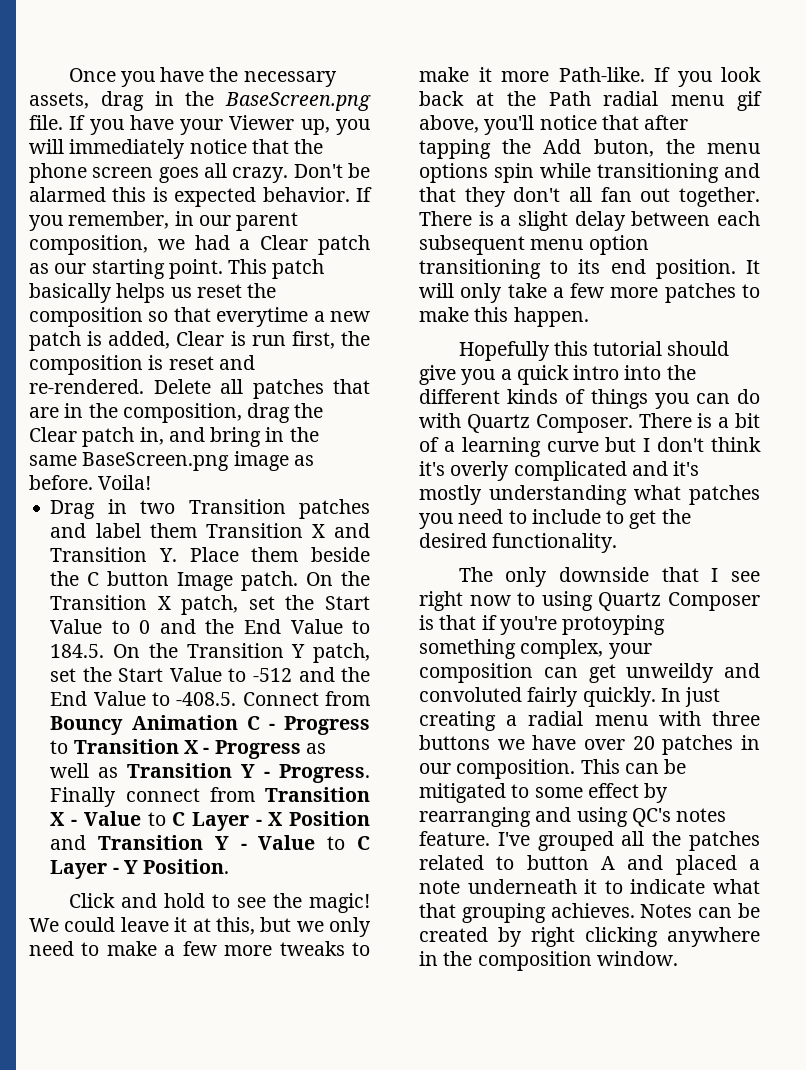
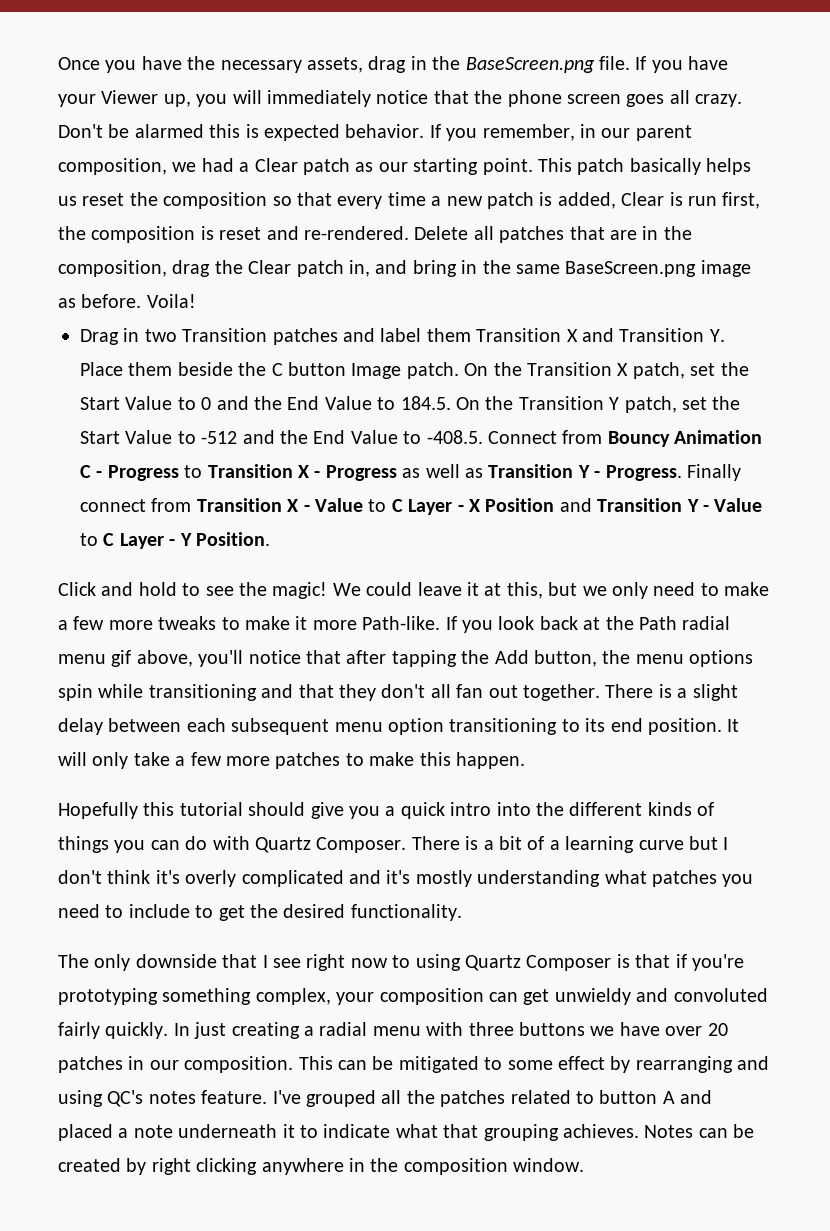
- This patch basically helps us reset the composition so that everytime a new patch is added, Clear is run first, the composition is reset and re-rendered.
+ This patch basically helps us reset the composition so that every time a new patch is added, Clear is run first, the composition is reset and re-rendered.
- If you look back at the Path radial menu gif above, you'll notice that after tapping the Add buton, the menu options spin while transitioning and that they don't all fan out together.
+ If you look back at the Path radial menu gif above, you'll notice that after tapping the Add button, the menu options spin while transitioning and that they don't all fan out together.
- The only downside that I see right now to using Quartz Composer is that if you're protoyping something complex, your composition can get unweildy and convoluted fairly quickly.
+ The only downside that I see right now to using Quartz Composer is that if you're prototyping something complex, your composition can get unwieldy and convoluted fairly quickly.

